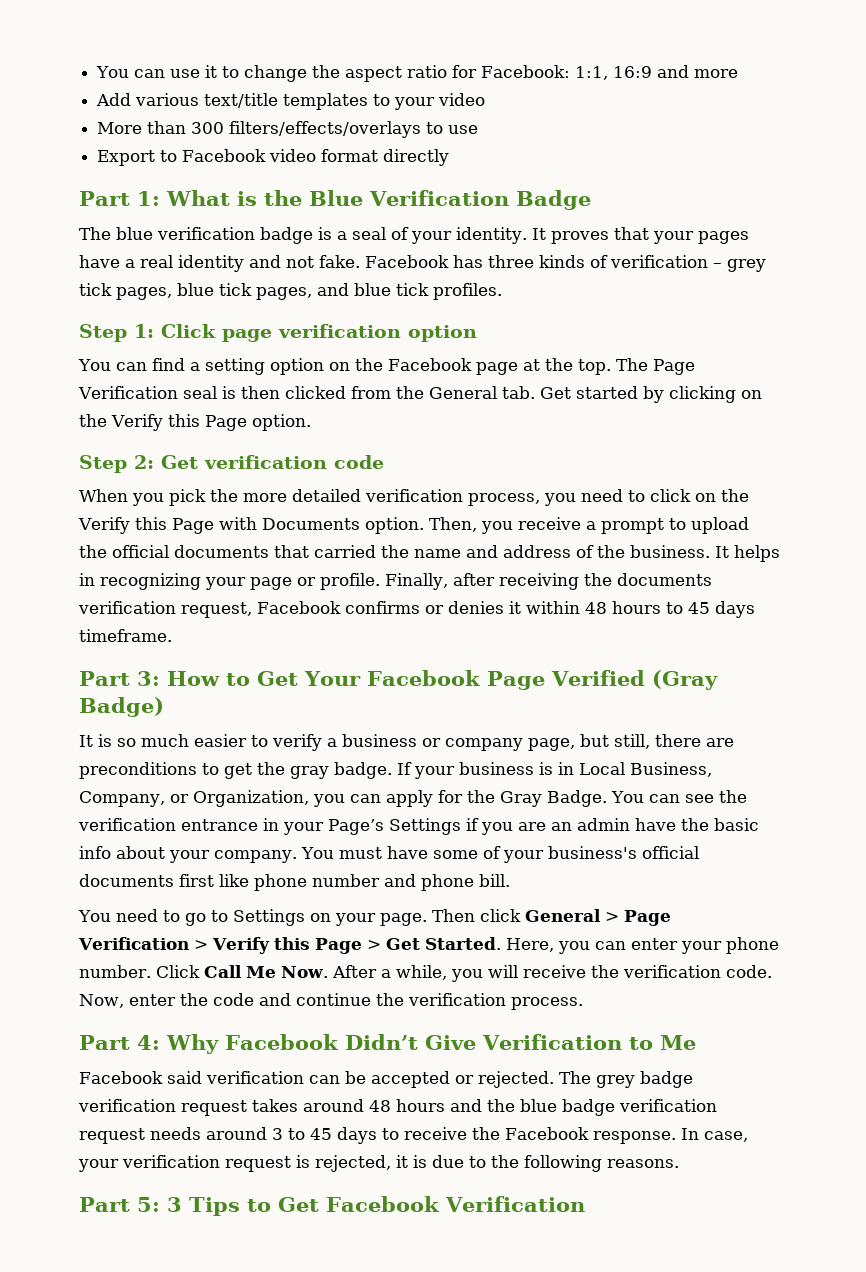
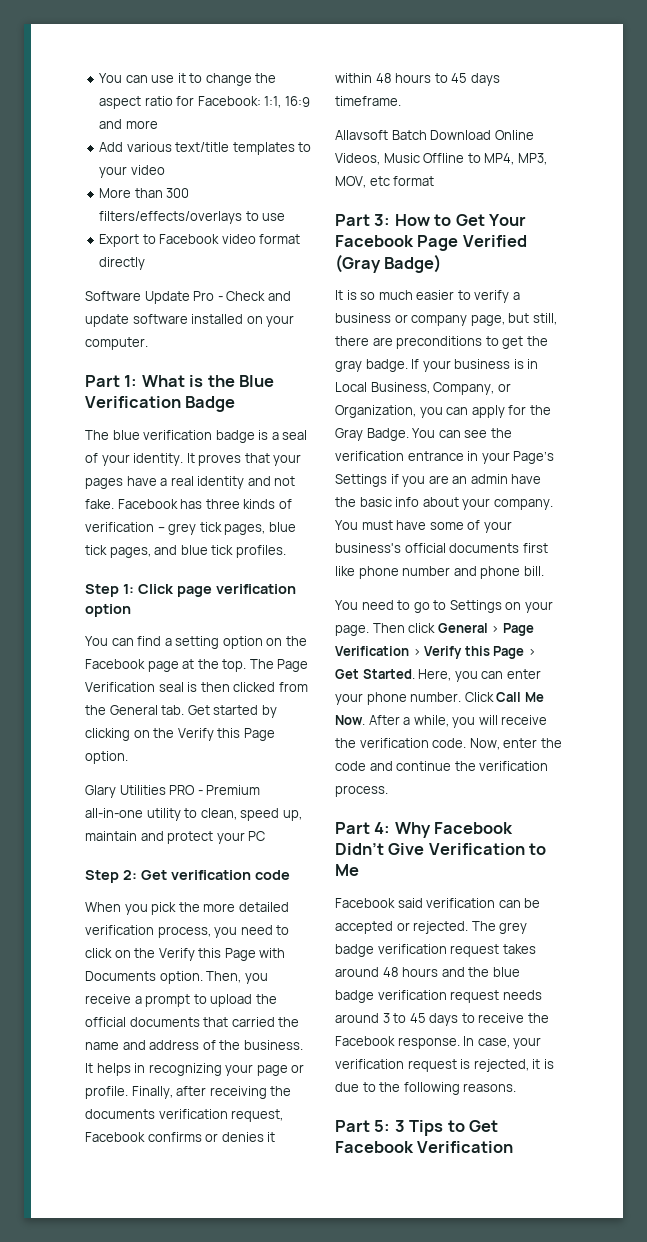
+ Software Update Pro - Check and update software installed on your computer.
+ Glary Utilities PRO - Premium all-in-one utility to clean, speed up, maintain and protect your PC
+ Allavsoft Batch Download Online Videos, Music Offline to MP4, MP3, MOV, etc format

